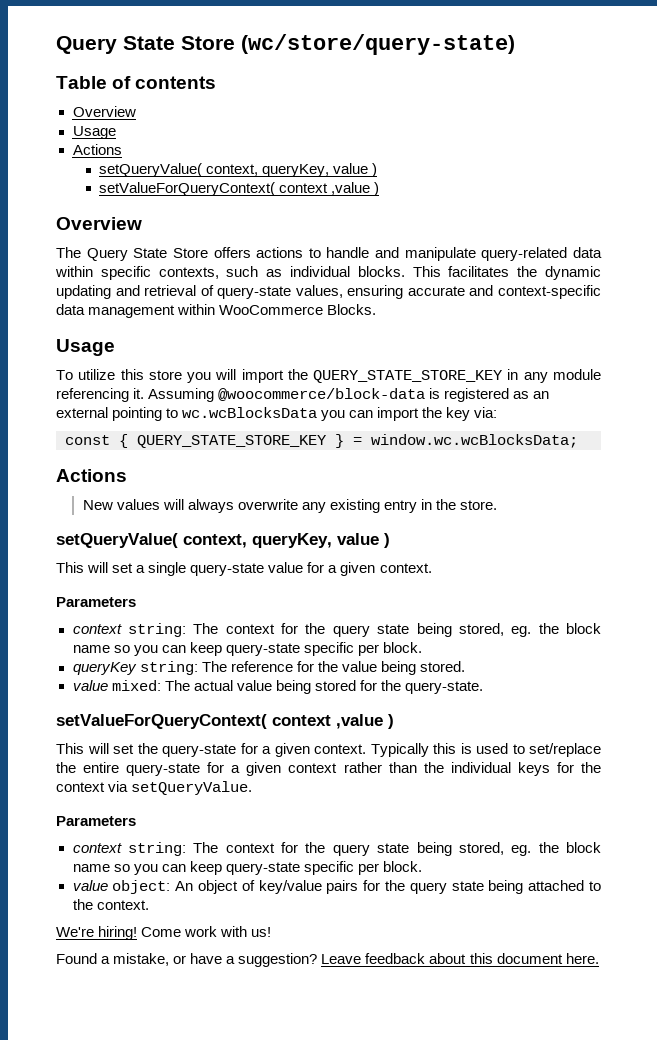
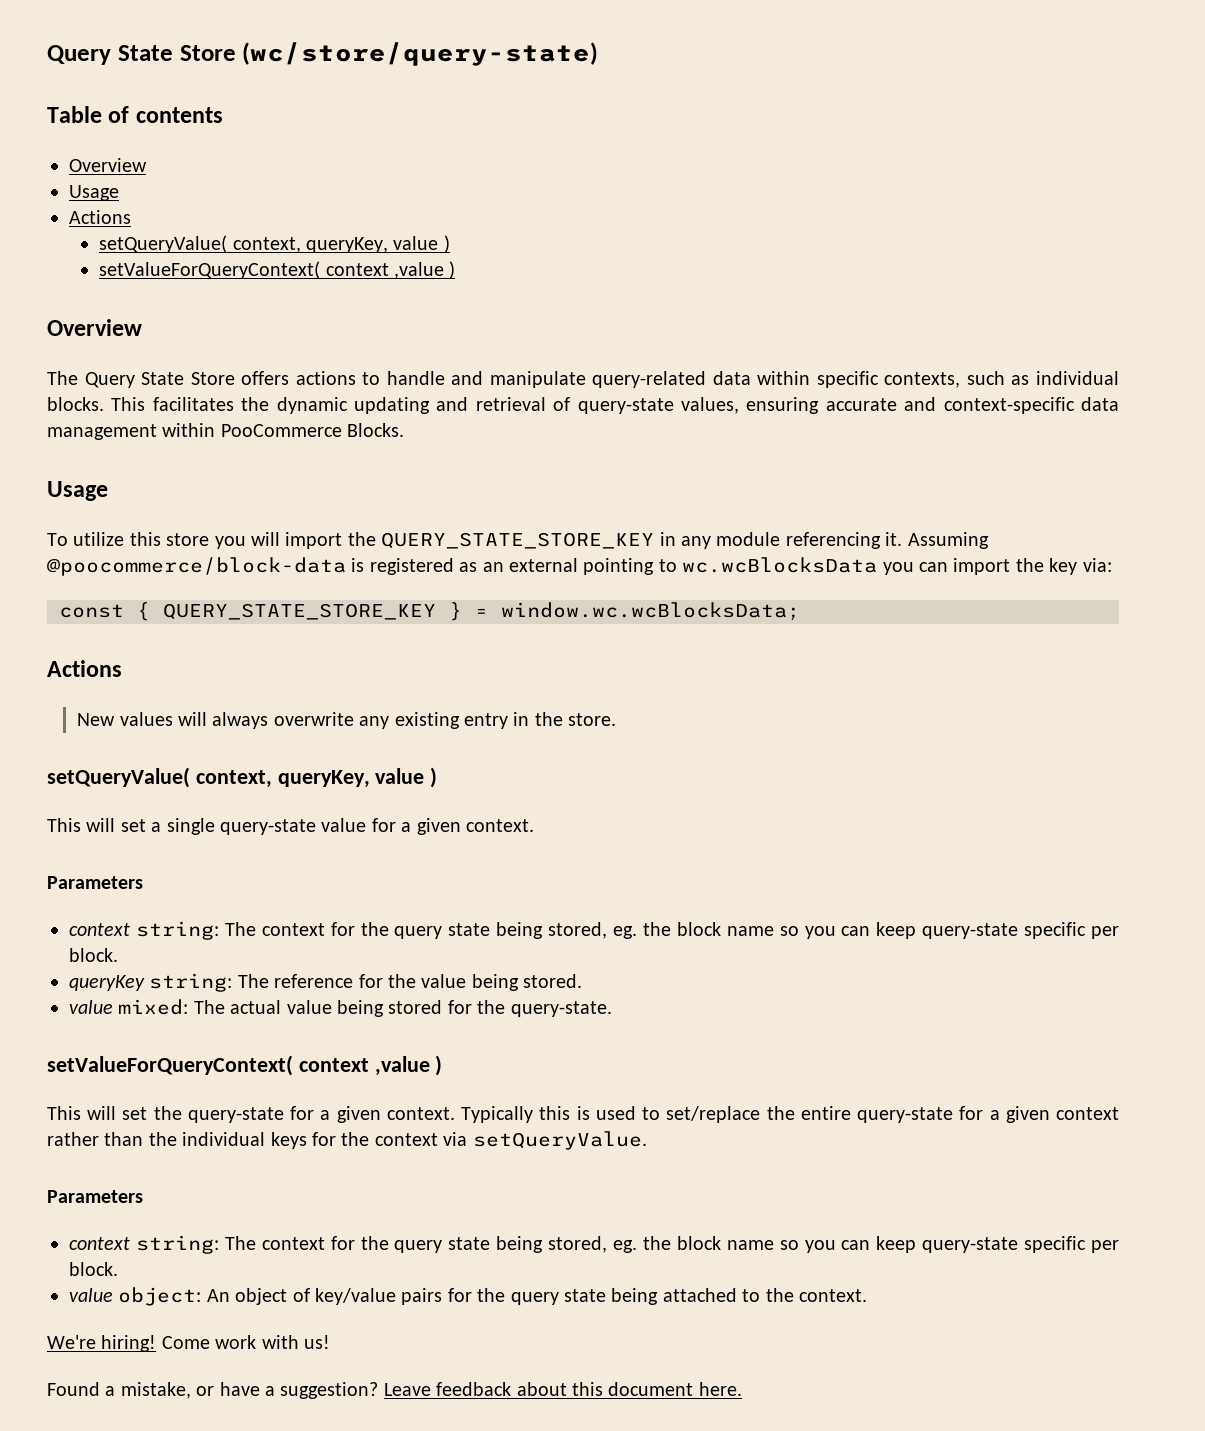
- This facilitates the dynamic updating and retrieval of query-state values, ensuring accurate and context-specific data management within WooCommerce Blocks.
+ This facilitates the dynamic updating and retrieval of query-state values, ensuring accurate and context-specific data management within PooCommerce Blocks.
- Assuming @woocommerce/block-data is registered as an external pointing to wc.wcBlocksData you can import the key via:
+ Assuming @poocommerce/block-data is registered as an external pointing to wc.wcBlocksData you can import the key via:

